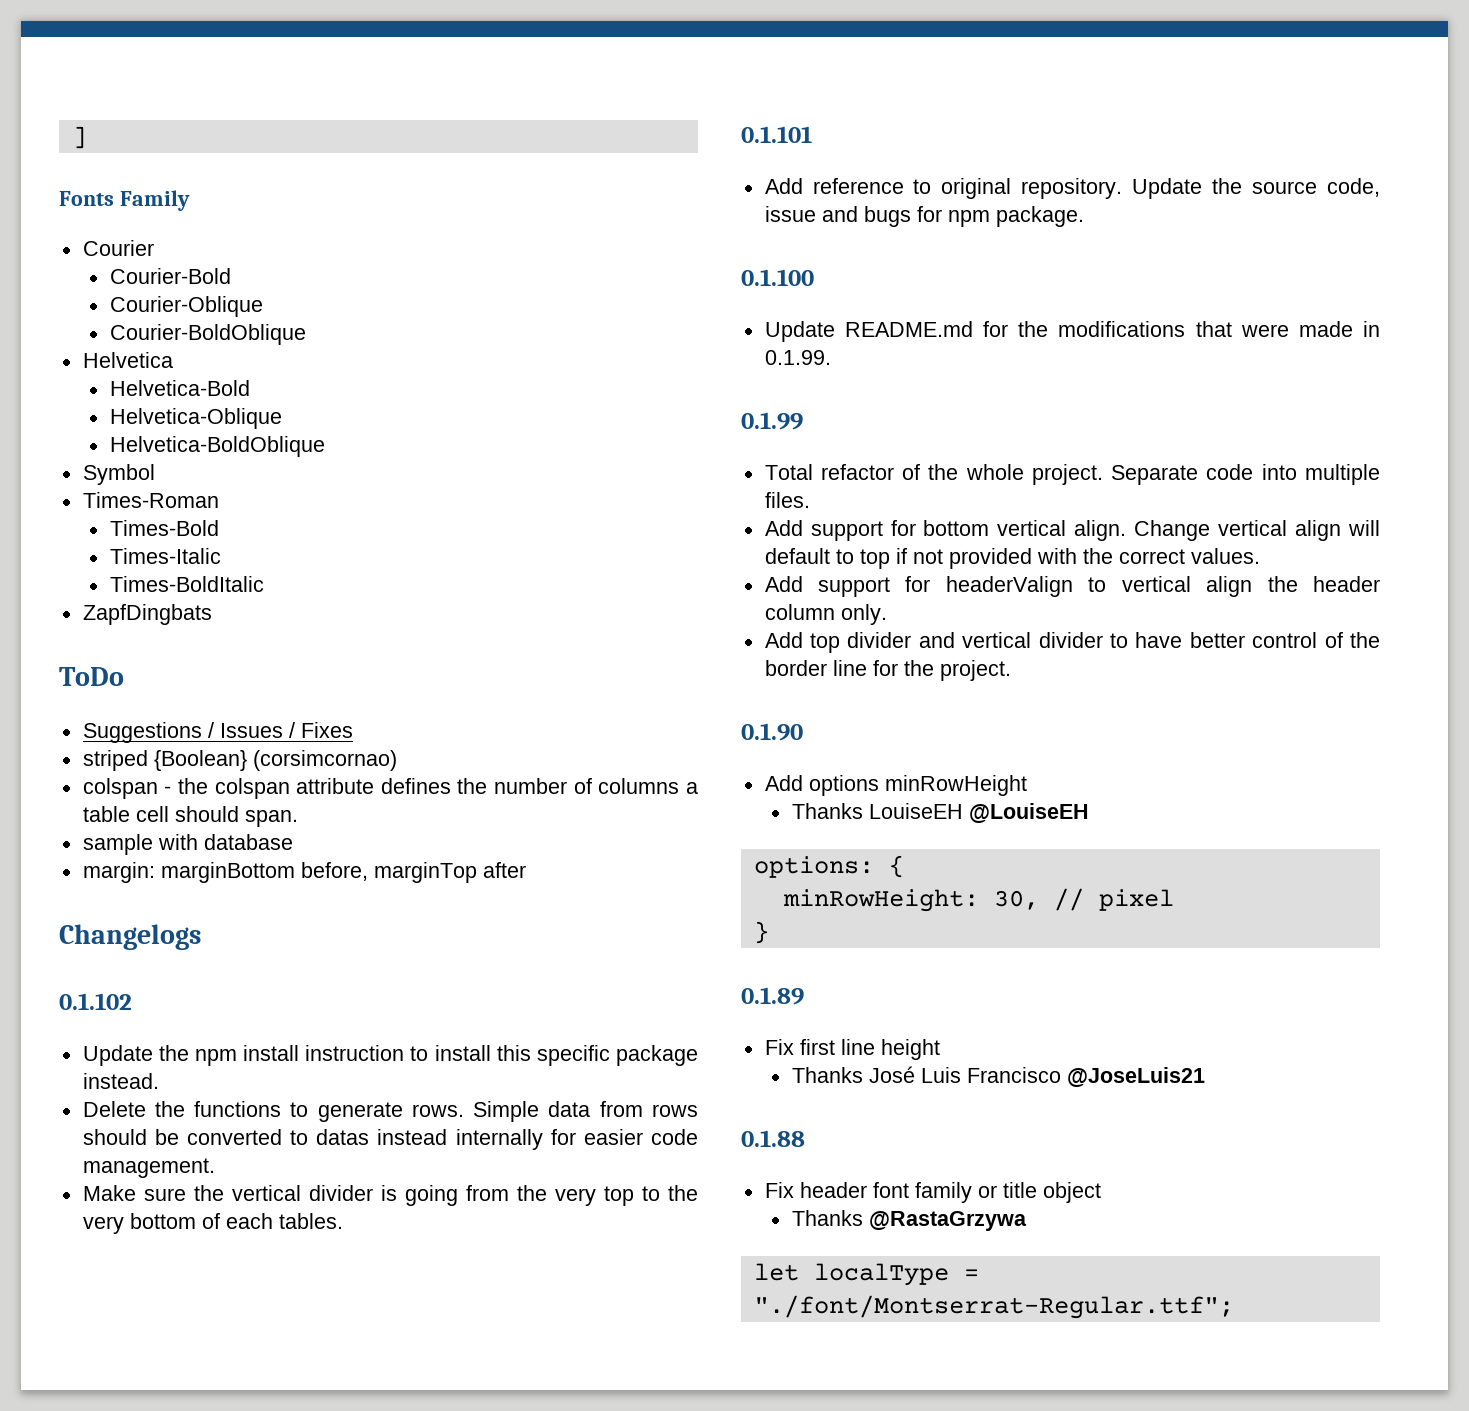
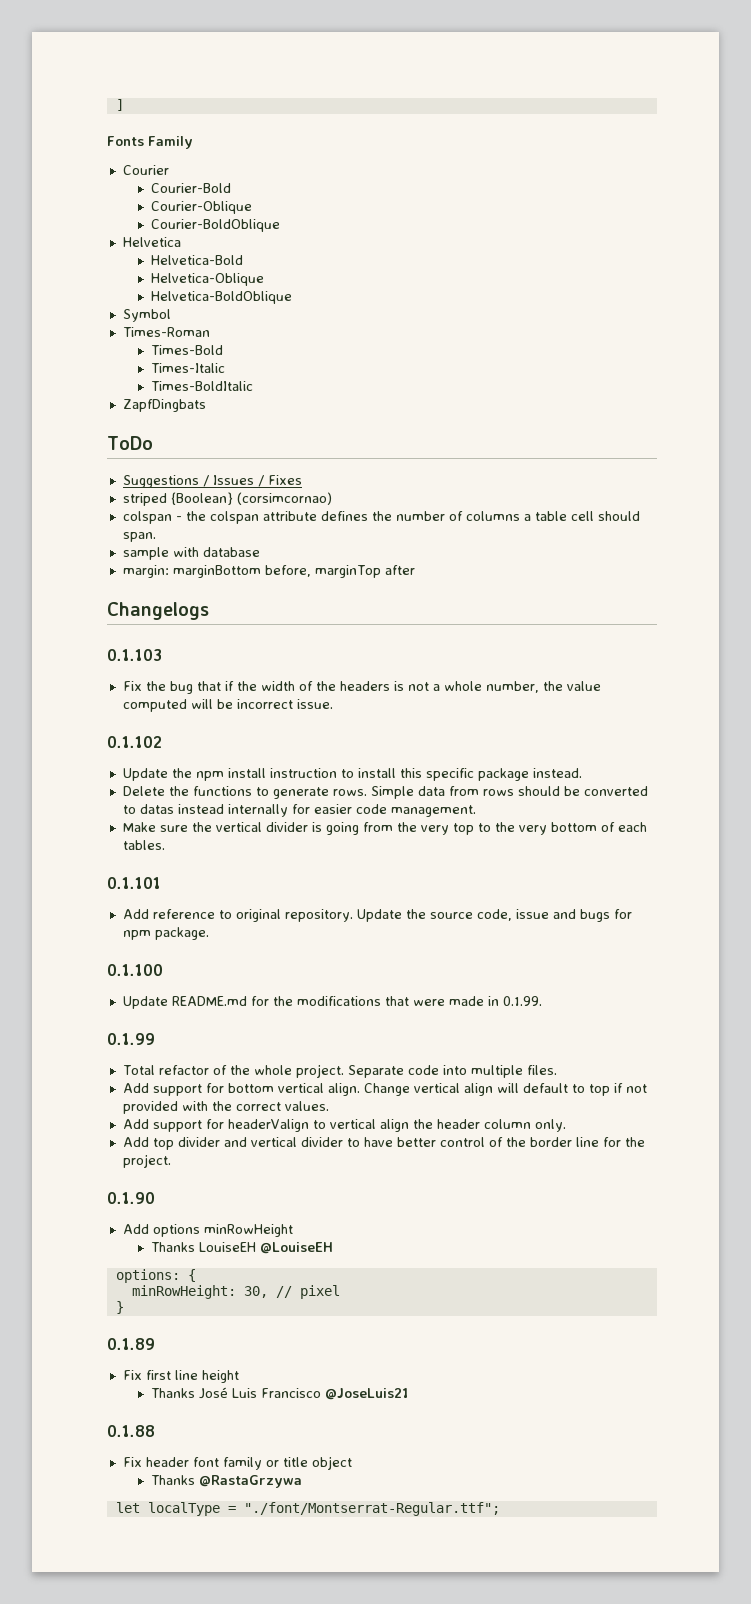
+ 0.1.103
+ Fix the bug that if the width of the headers is not a whole number, the value computed will be incorrect issue.

